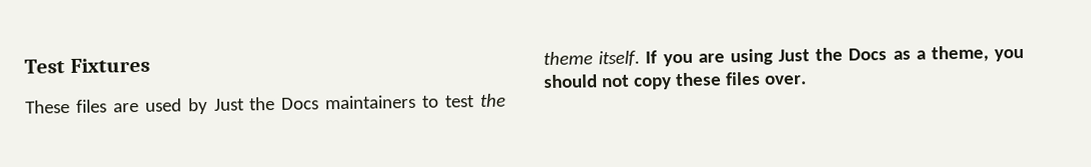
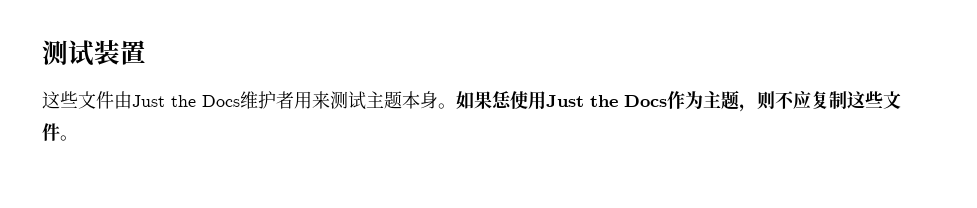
- Test Fixtures
- These files are used by Just the Docs maintainers to test the theme itself. If you are using Just the Docs as a theme, you should not copy these files over.
+ 测试装置
+ 这些文件由Just the Docs维护者用来测试主题本身。如果恁使用Just the Docs作为主题，则不应复制这些文件。

